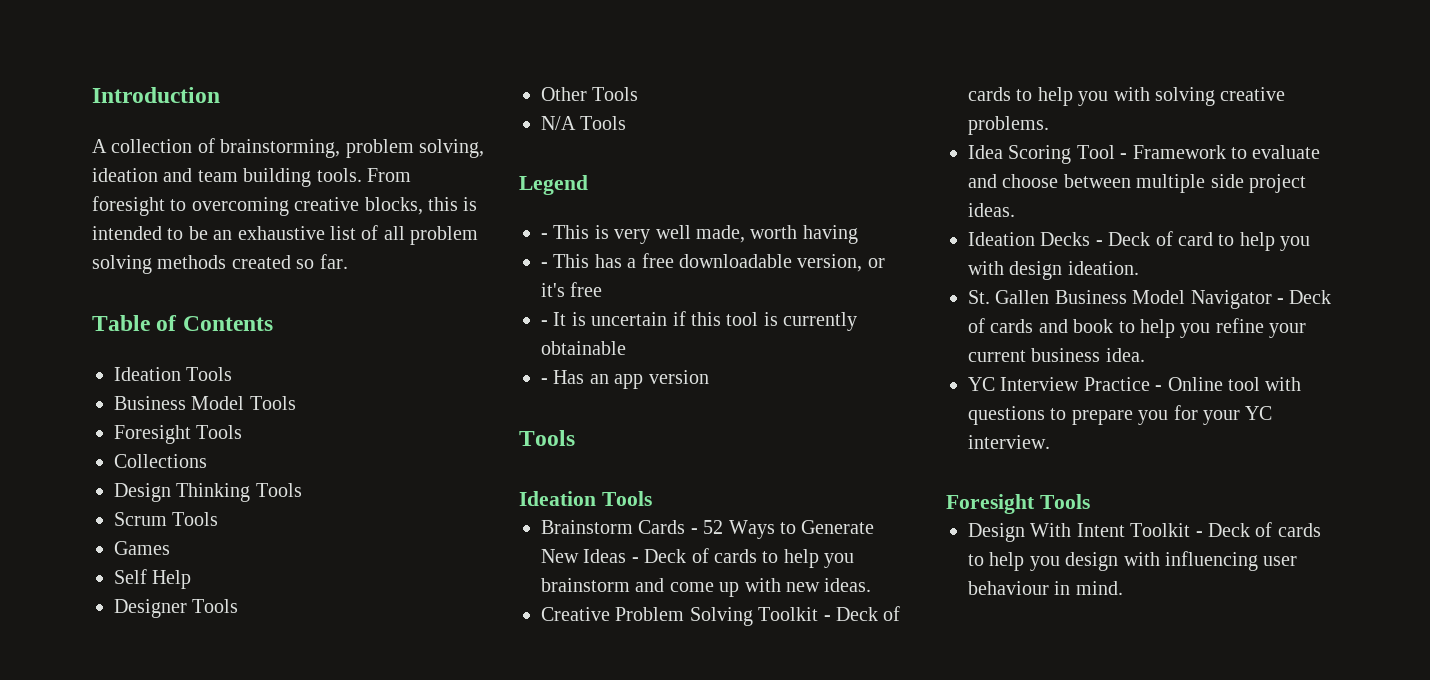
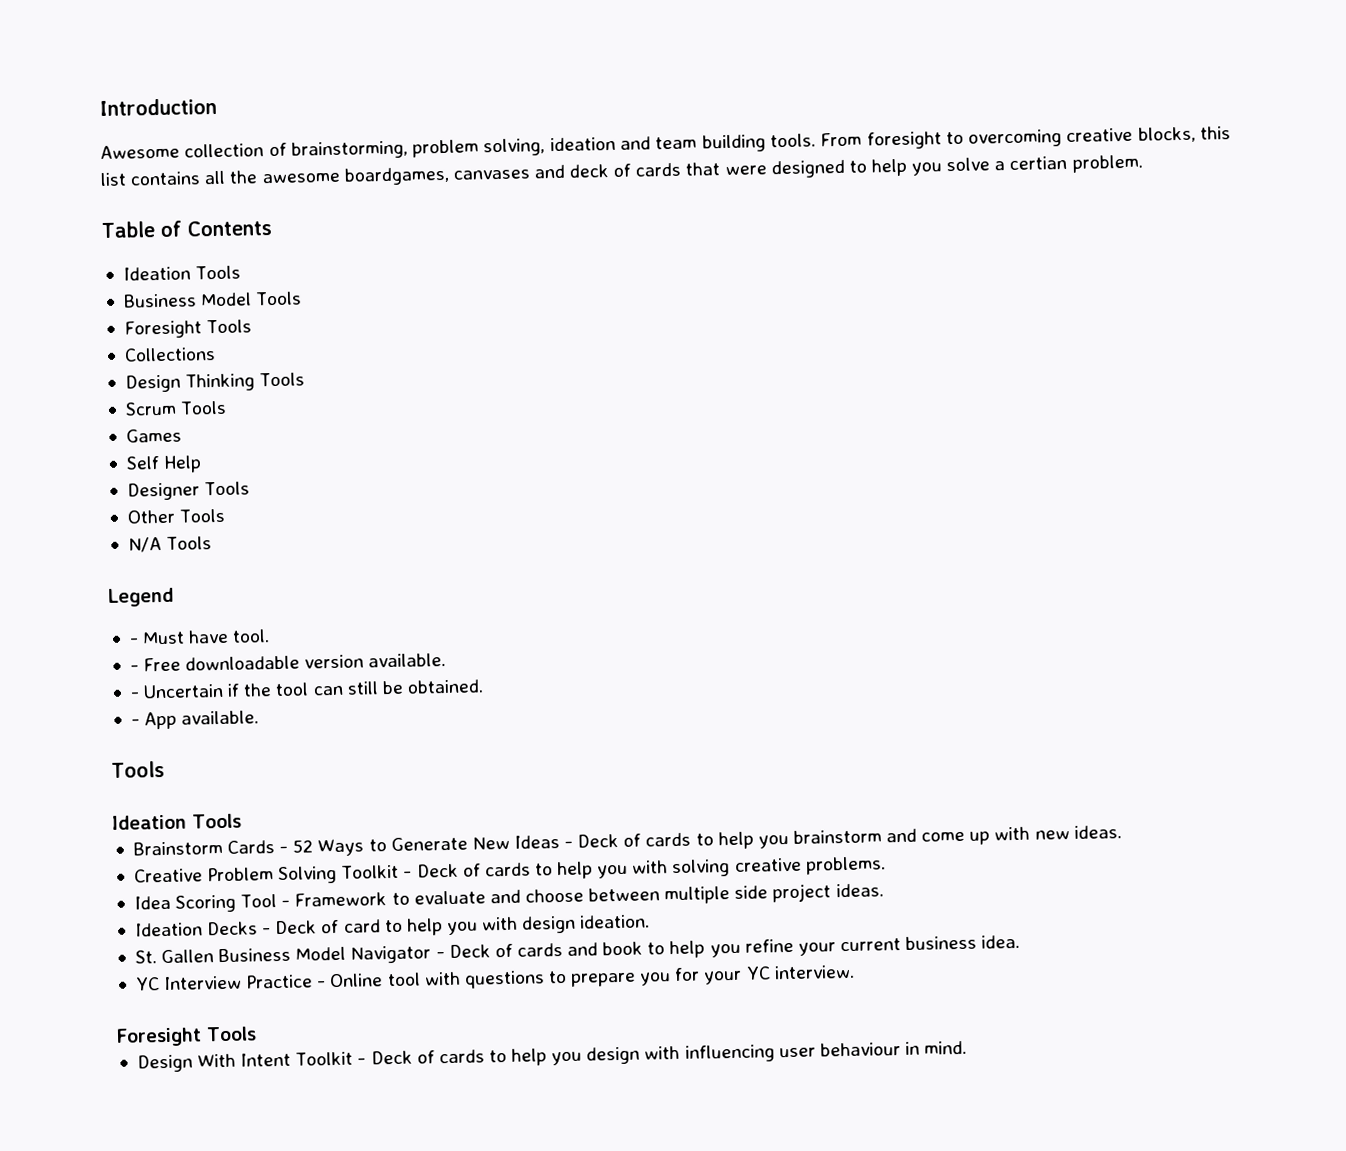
- A collection of brainstorming, problem solving, ideation and team building tools.
+ Awesome collection of brainstorming, problem solving, ideation and team building tools.
- From foresight to overcoming creative blocks, this is intended to be an exhaustive list of all problem solving methods created so far.
+ From foresight to overcoming creative blocks, this list contains all the awesome boardgames, canvases and deck of cards that were designed to help you solve a certian problem.
- - This is very well made, worth having
- - This has a free downloadable version, or it's free
- - It is uncertain if this tool is currently obtainable
- - Has an app version
+ - Must have tool.
+ - Free downloadable version available.
+ - Uncertain if the tool can still be obtained.
+ - App available.

